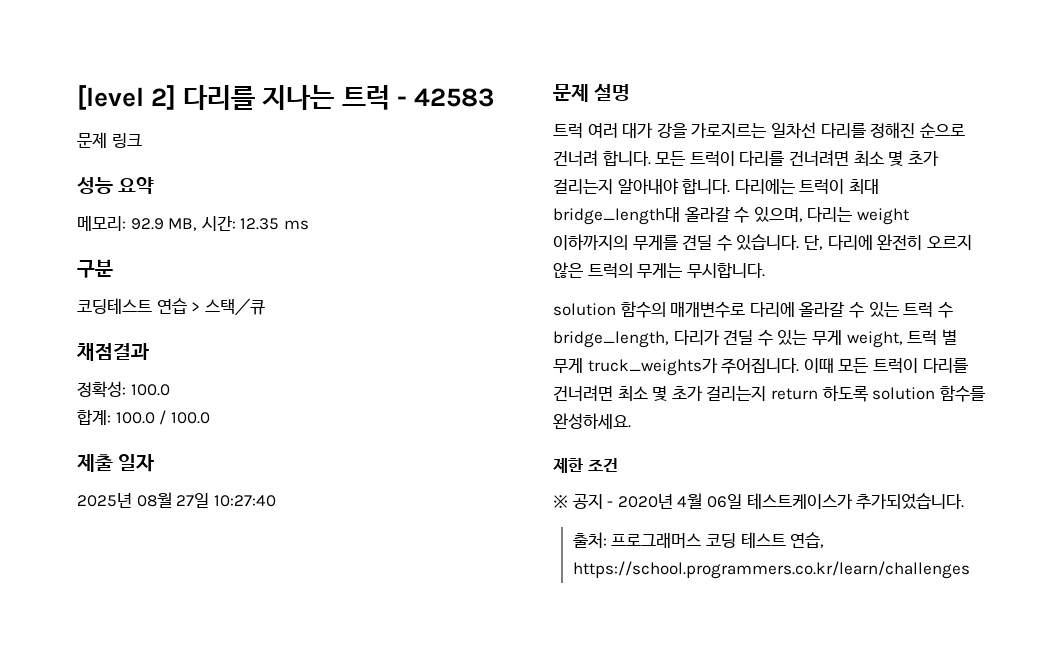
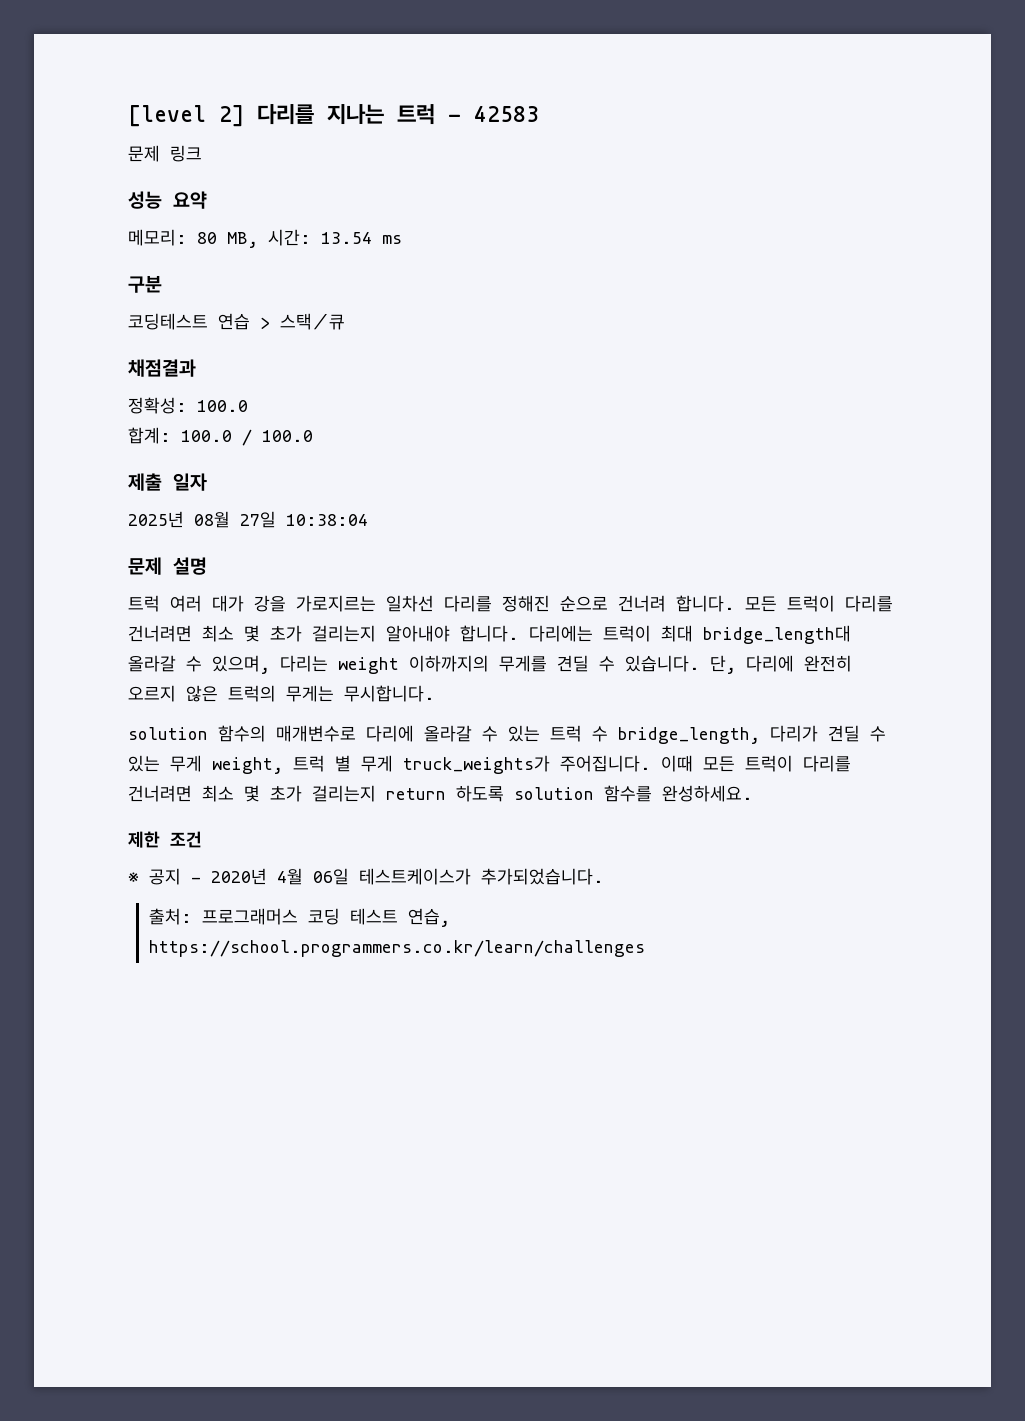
- 메모리: 92.9 MB, 시간: 12.35 ms
+ 메모리: 80 MB, 시간: 13.54 ms
- 2025년 08월 27일 10:27:40
+ 2025년 08월 27일 10:38:04

